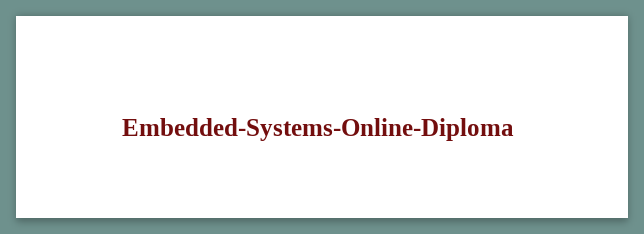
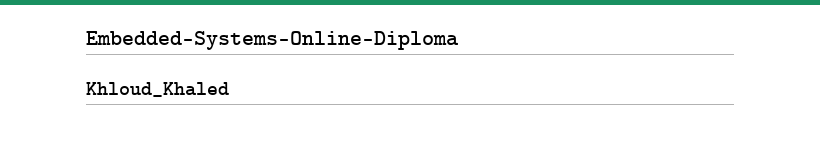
+ Khloud_Khaled

